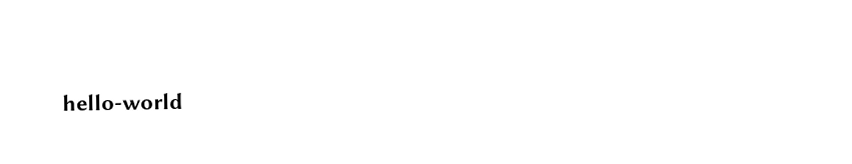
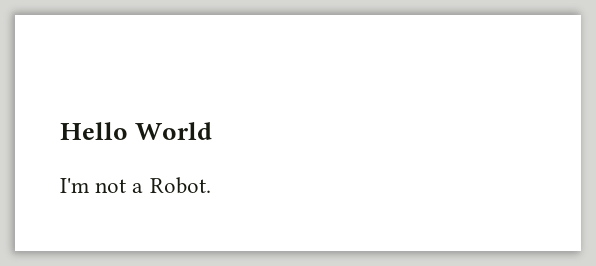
- hello-world
+ Hello World
+ I'm not a Robot.

